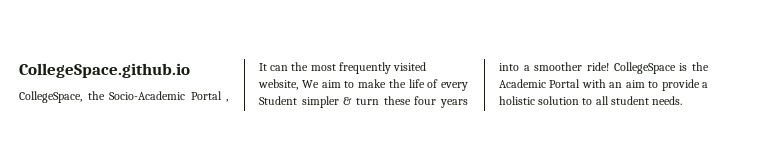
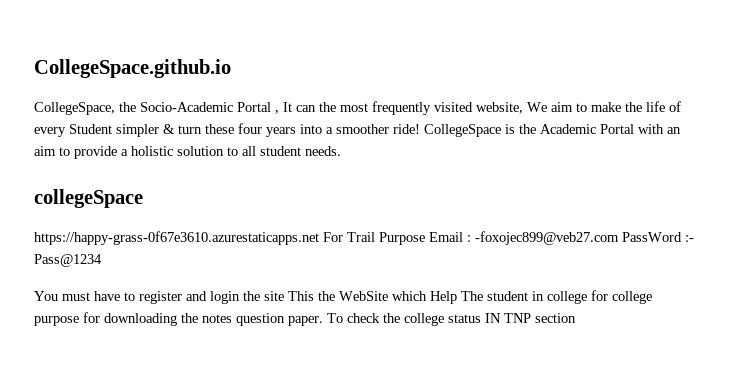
+ collegeSpace
+ https://happy-grass-0f67e3610.azurestaticapps.net For Trail Purpose Email : -foxojec899@veb27.com PassWord :- Pass@1234
+ You must have to register and login the site This the WebSite which Help The student in college for college purpose for downloading the notes question paper. To check the college status IN TNP section

